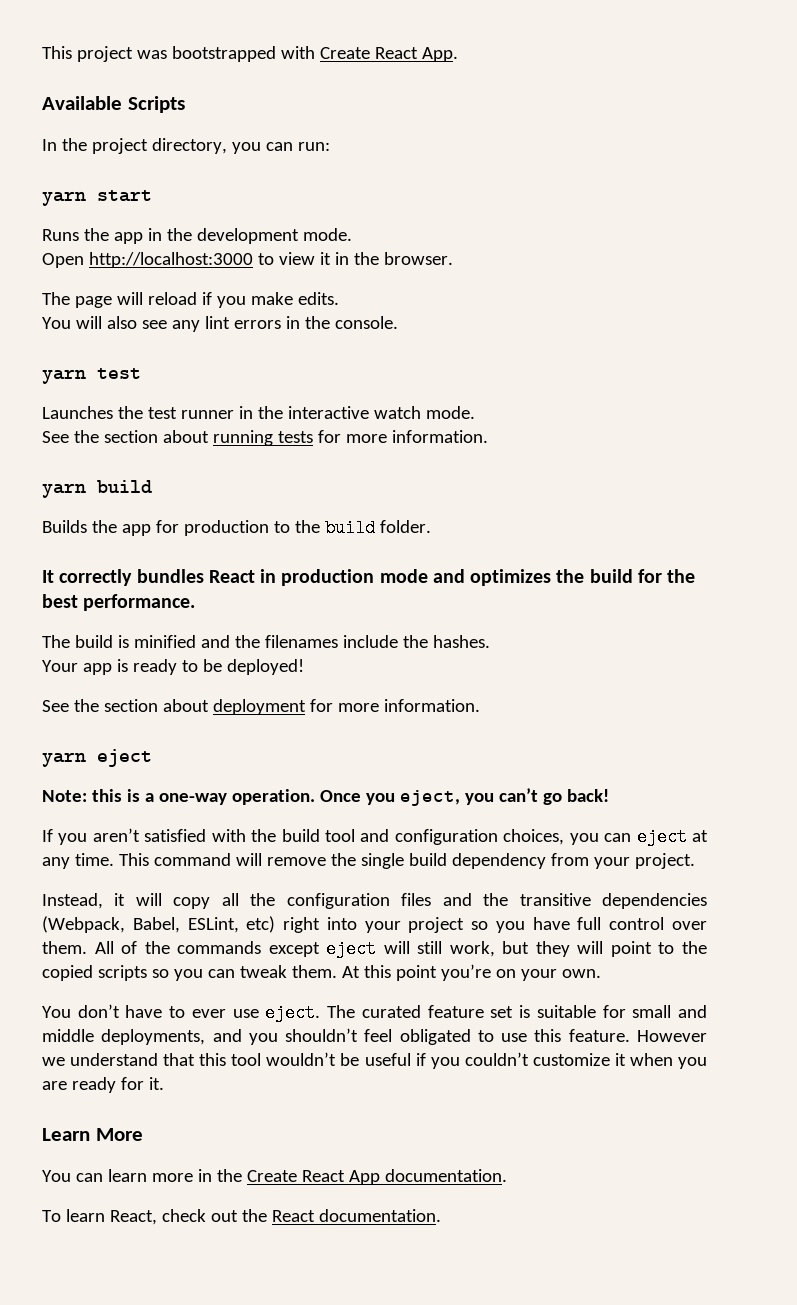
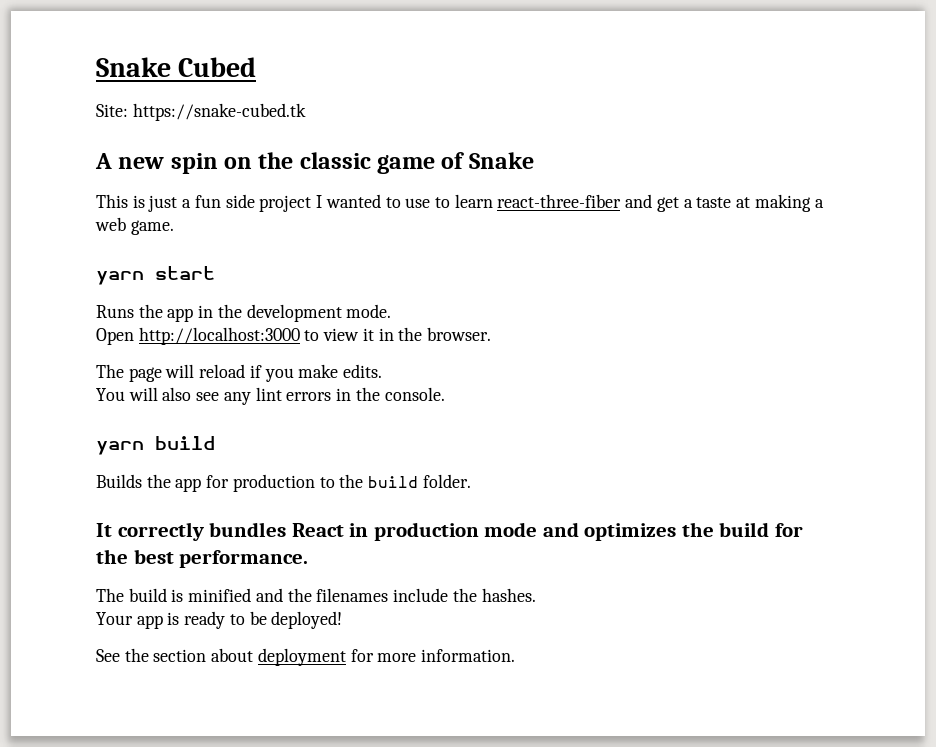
- This project was bootstrapped with Create React App.
- Available Scripts
- In the project directory, you can run:
+ Snake Cubed
+ Site: https://snake-cubed.tk
+ A new spin on the classic game of Snake
+ This is just a fun side project I wanted to use to learn react-three-fiber and get a taste at making a web game.
- yarn test
- Launches the test runner in the interactive watch mode.
- See the section about running tests for more information.
- yarn eject
- Note: this is a one-way operation. Once you eject, you can’t go back!
- If you aren’t satisfied with the build tool and configuration choices, you can eject at any time. This command will remove the single build dependency from your project.
- Instead, it will copy all the configuration files and the transitive dependencies (Webpack, Babel, ESLint, etc) right into your project so you have full control over them. All of the commands except eject will still work, but they will point to the copied scripts so you can tweak them. At this point you’re on your own.
- You don’t have to ever use eject. The curated feature set is suitable for small and middle deployments, and you shouldn’t feel obligated to use this feature. However we understand that this tool wouldn’t be useful if you couldn’t customize it when you are ready for it.
- Learn More
- You can learn more in the Create React App documentation.
- To learn React, check out the React documentation.

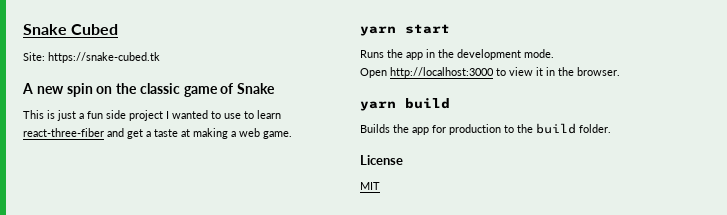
- The page will reload if you make edits.
- You will also see any lint errors in the console.
- It correctly bundles React in production mode and optimizes the build for the best performance.
- The build is minified and the filenames include the hashes.
- Your app is ready to be deployed!
- See the section about deployment for more information.
+ License
+ MIT

